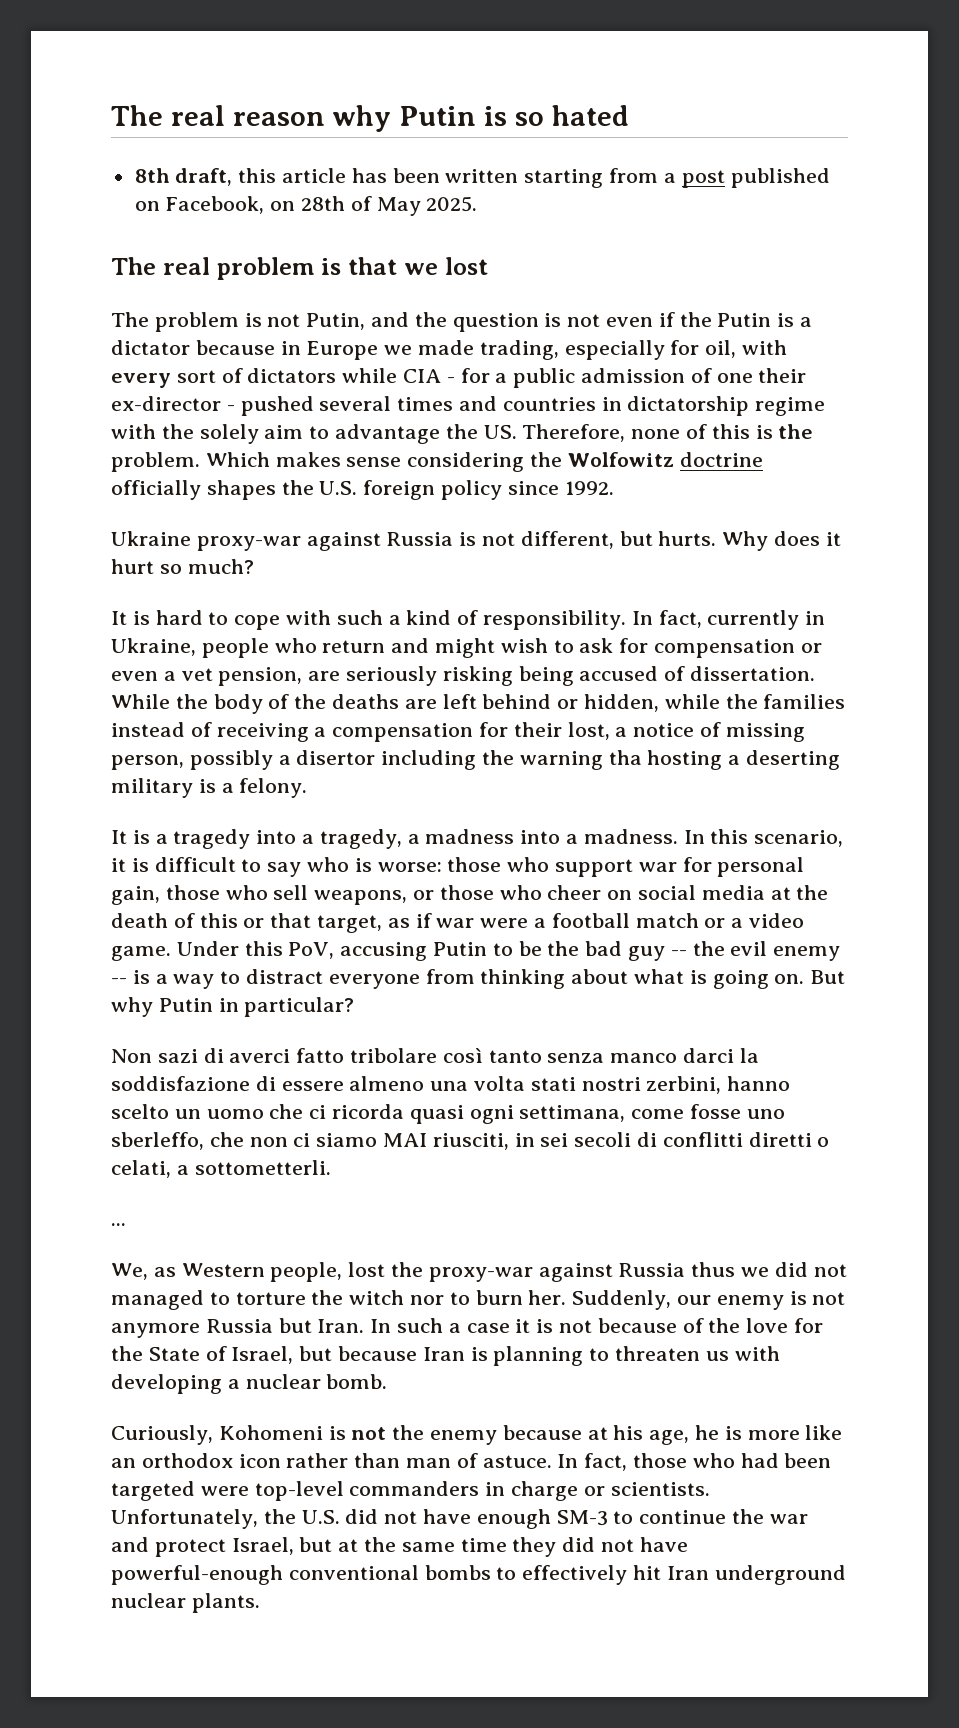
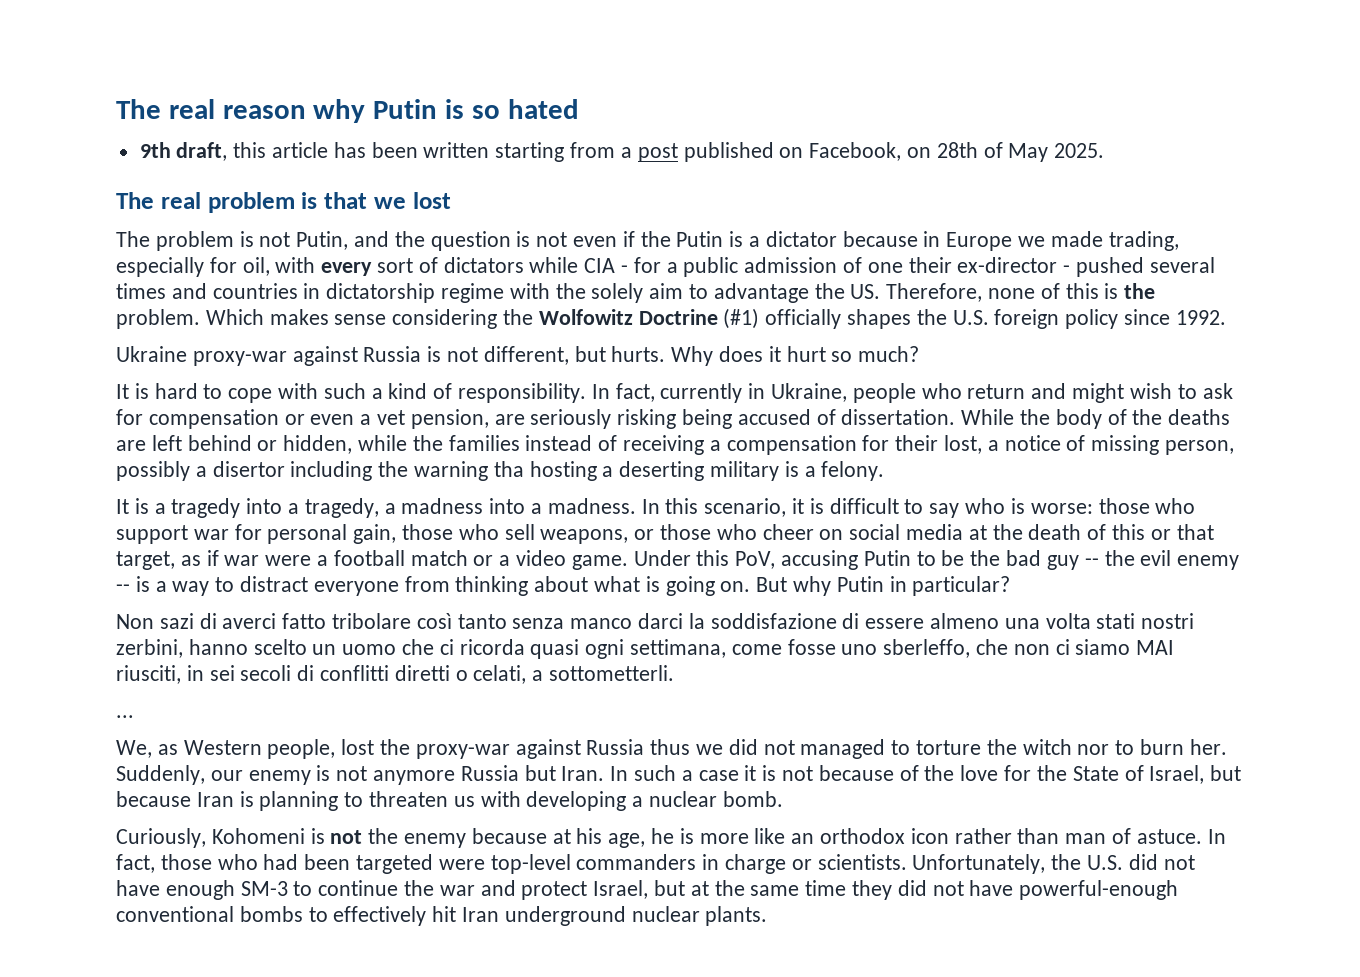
- 8th draft, this article has been written starting from a post published on Facebook, on 28th of May 2025.
+ 9th draft, this article has been written starting from a post published on Facebook, on 28th of May 2025.
- Which makes sense considering the Wolfowitz doctrine officially shapes the U.S. foreign policy since 1992.
+ Which makes sense considering the Wolfowitz Doctrine (#1) officially shapes the U.S. foreign policy since 1992.

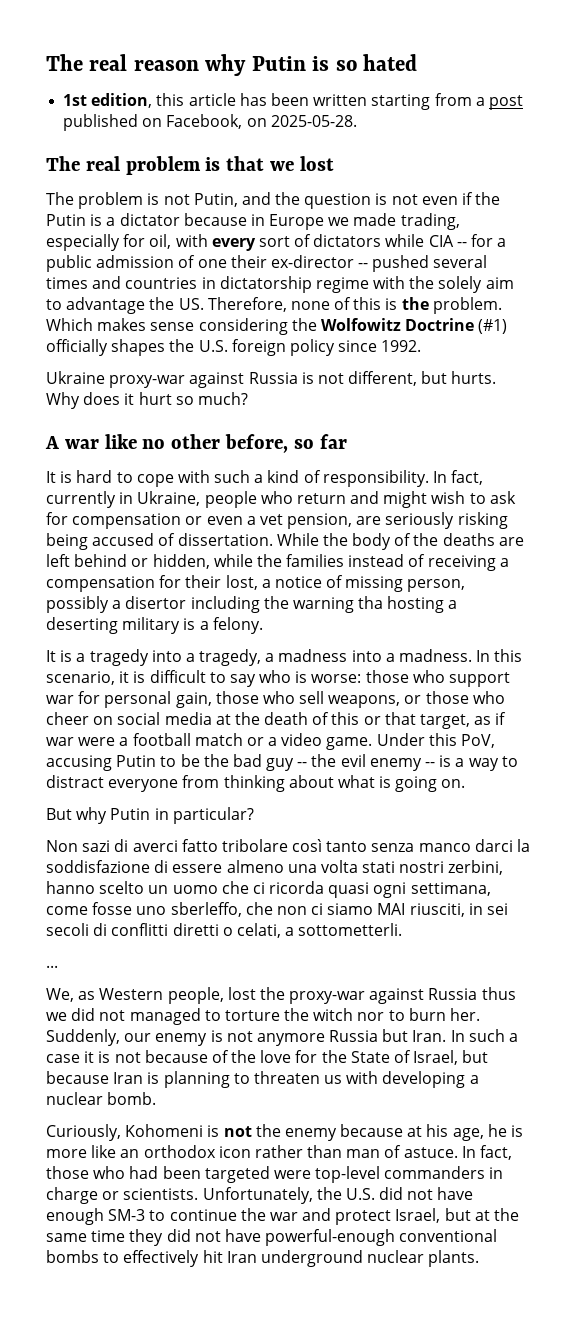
- 9th draft, this article has been written starting from a post published on Facebook, on 28th of May 2025.
+ 1st edition, this article has been written starting from a post published on Facebook, on 2025-05-28.
- The problem is not Putin, and the question is not even if the Putin is a dictator because in Europe we made trading, especially for oil, with every sort of dictators while CIA - for a public admission of one their ex-director - pushed several times and countries in dictatorship regime with the solely aim to advantage the US. Therefore, none of this is the problem.
+ The problem is not Putin, and the question is not even if the Putin is a dictator because in Europe we made trading, especially for oil, with every sort of dictators while CIA -- for a public admission of one their ex-director -- pushed several times and countries in dictatorship regime with the solely aim to advantage the US. Therefore, none of this is the problem.
+ A war like no other before, so far
- Under this PoV, accusing Putin to be the bad guy -- the evil enemy -- is a way to distract everyone from thinking about what is going on. But why Putin in particular?
+ Under this PoV, accusing Putin to be the bad guy -- the evil enemy -- is a way to distract everyone from thinking about what is going on.
+ But why Putin in particular?

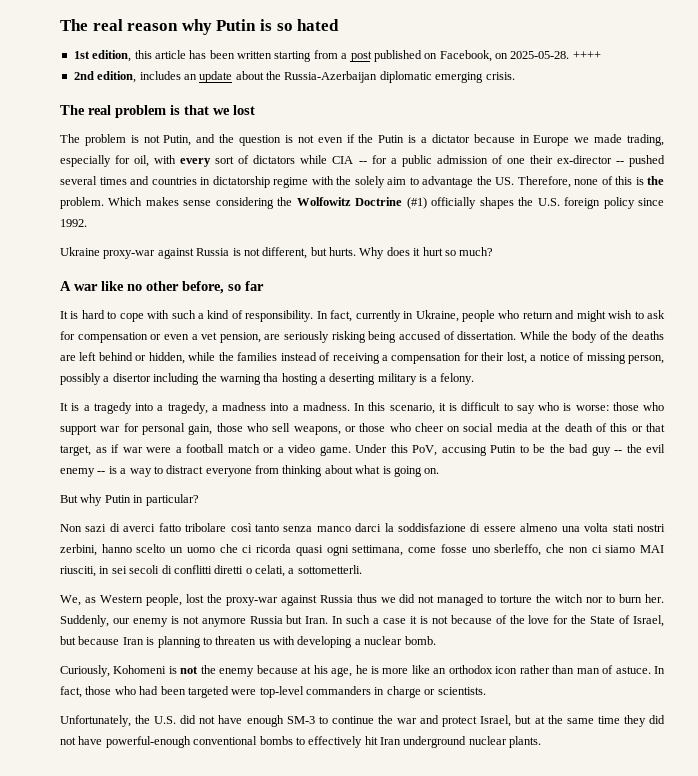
+ ++++
+ 2nd edition, includes an update about the Russia-Azerbaijan diplomatic emerging crisis.
- ...
- In fact, those who had been targeted were top-level commanders in charge or scientists. Unfortunately, the U.S. did not have enough SM-3 to continue the war and protect Israel, but at the same time they did not have powerful-enough conventional bombs to effectively hit Iran underground nuclear plants.
+ In fact, those who had been targeted were top-level commanders in charge or scientists.
+ Unfortunately, the U.S. did not have enough SM-3 to continue the war and protect Israel, but at the same time they did not have powerful-enough conventional bombs to effectively hit Iran underground nuclear plants.

